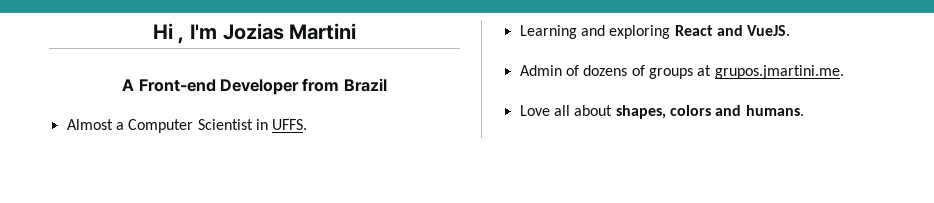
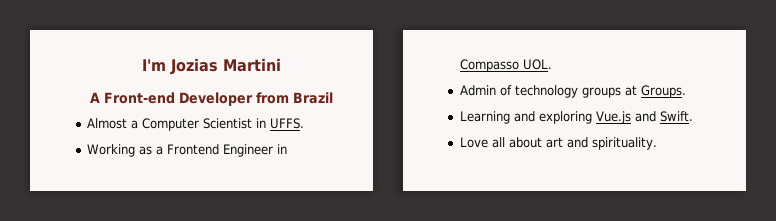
- Hi , I'm Jozias Martini
+ I'm Jozias Martini
- Learning and exploring React and VueJS.
- Admin of dozens of groups at grupos.jmartini.me.
+ Working as a Frontend Engineer in Compasso UOL.
+ Admin of technology groups at Groups.
+ Learning and exploring Vue.js and Swift.
- Love all about shapes, colors and humans.
+ Love all about art and spirituality.

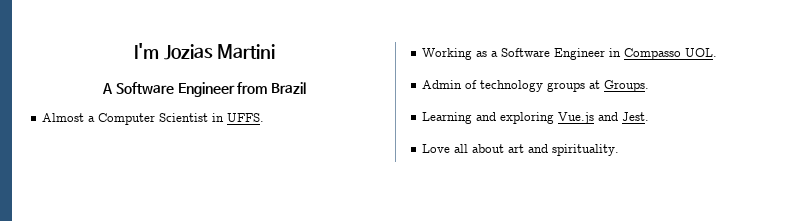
- A Front-end Developer from Brazil
+ A Software Engineer from Brazil
- Working as a Frontend Engineer in Compasso UOL.
+ Working as a Software Engineer in Compasso UOL.
- Learning and exploring Vue.js and Swift.
+ Learning and exploring Vue.js and Jest.

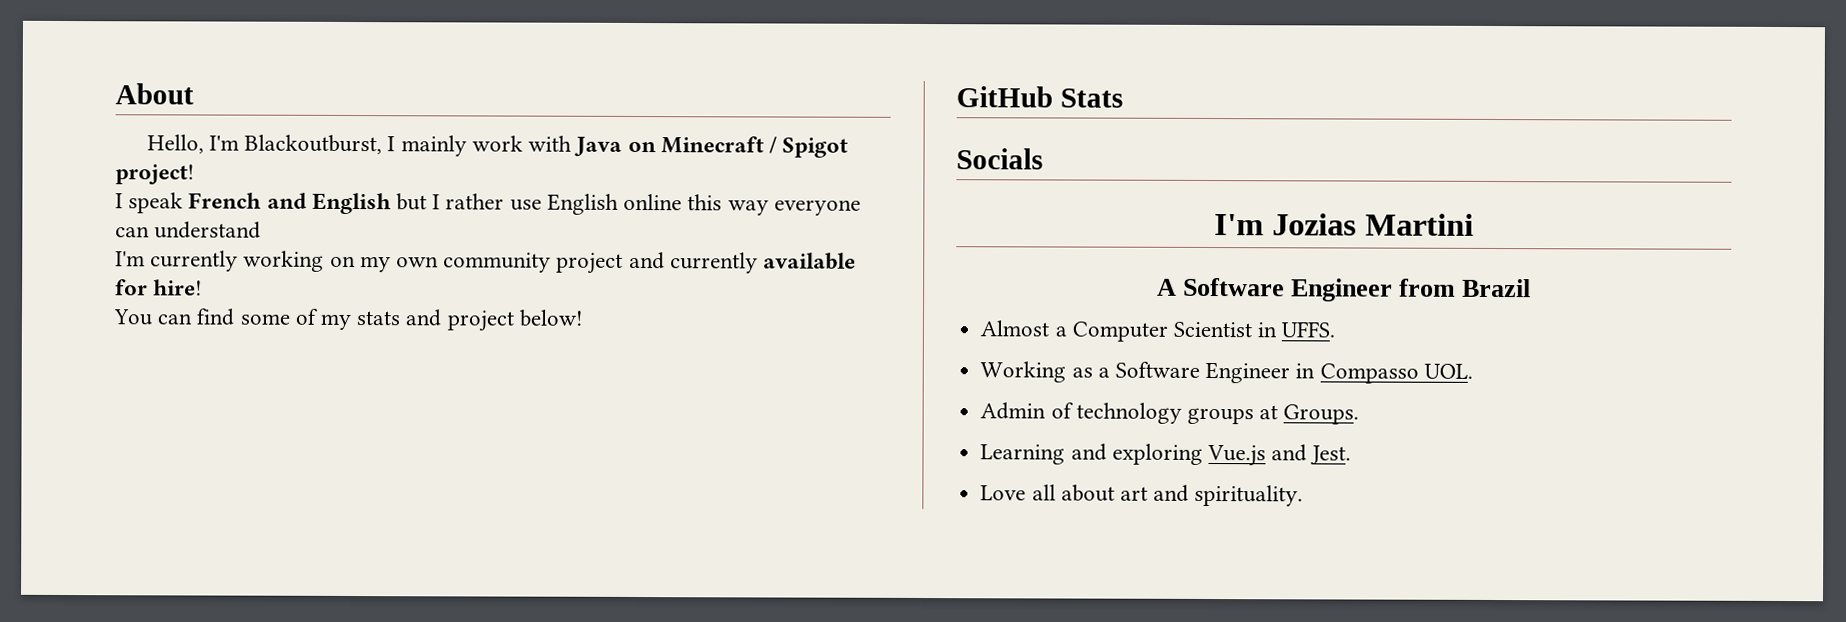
+ About
+ Hello, I'm Blackoutburst, I mainly work with Java on Minecraft / Spigot project!
+ I speak French and English but I rather use English online this way everyone can understand
+ I'm currently working on my own community project and currently available for hire!
+ You can find some of my stats and project below!
+ GitHub Stats
+ Socials

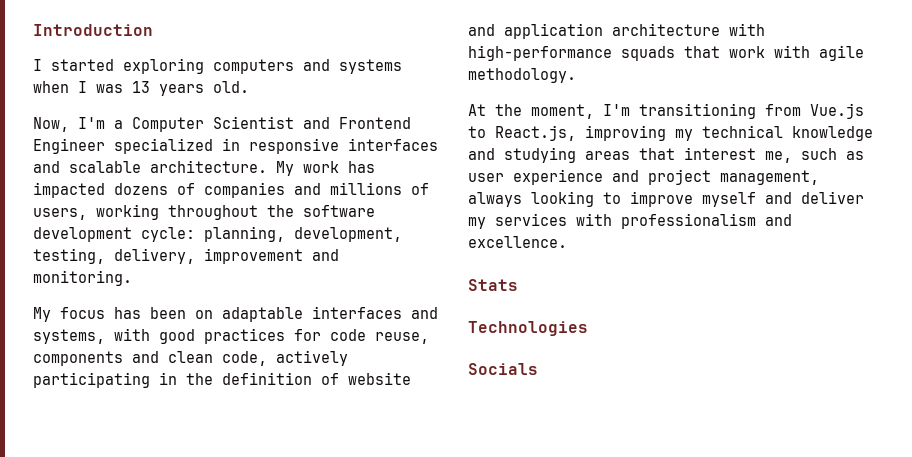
- About
- Hello, I'm Blackoutburst, I mainly work with Java on Minecraft / Spigot project!
- I speak French and English but I rather use English online this way everyone can understand
- I'm currently working on my own community project and currently available for hire!
- You can find some of my stats and project below!
- GitHub Stats
+ Introduction
+ I started exploring computers and systems when I was 13 years old.
+ Now, I'm a Computer Scientist and Frontend Engineer specialized in responsive interfaces and scalable architecture. My work has impacted dozens of companies and millions of users, working throughout the software development cycle: planning, development, testing, delivery, improvement and monitoring.
+ My focus has been on adaptable interfaces and systems, with good practices for code reuse, components and clean code, actively participating in the definition of website and application architecture with high-performance squads that work with agile methodology.
+ At the moment, I'm transitioning from Vue.js to React.js, improving my technical knowledge and studying areas that interest me, such as user experience and project management, always looking to improve myself and deliver my services with professionalism and excellence.
+ Stats
+ Technologies
  Socials
- I'm Jozias Martini
- A Software Engineer from Brazil
- Almost a Computer Scientist in UFFS.
- Working as a Software Engineer in Compasso UOL.
- Admin of technology groups at Groups.
- Learning and exploring Vue.js and Jest.
- Love all about art and spirituality.

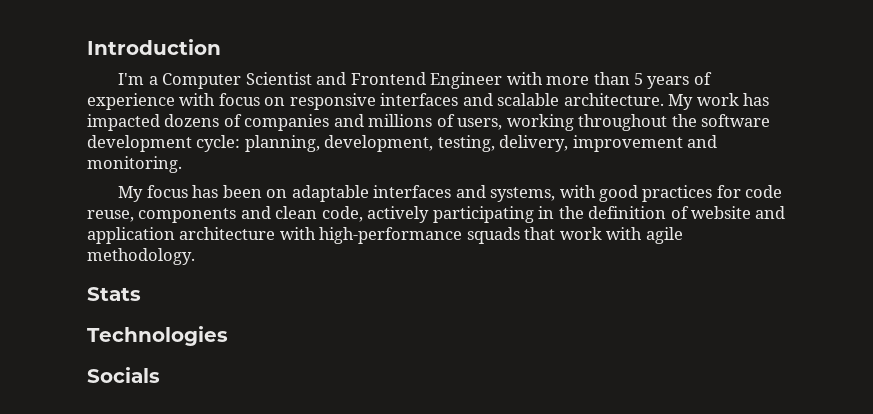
- I started exploring computers and systems when I was 13 years old.
- Now, I'm a Computer Scientist and Frontend Engineer specialized in responsive interfaces and scalable architecture.
+ I'm a Computer Scientist and Frontend Engineer with more than 5 years of experience with focus on responsive interfaces and scalable architecture.
- At the moment, I'm transitioning from Vue.js to React.js, improving my technical knowledge and studying areas that interest me, such as user experience and project management, always looking to improve myself and deliver my services with professionalism and excellence.

